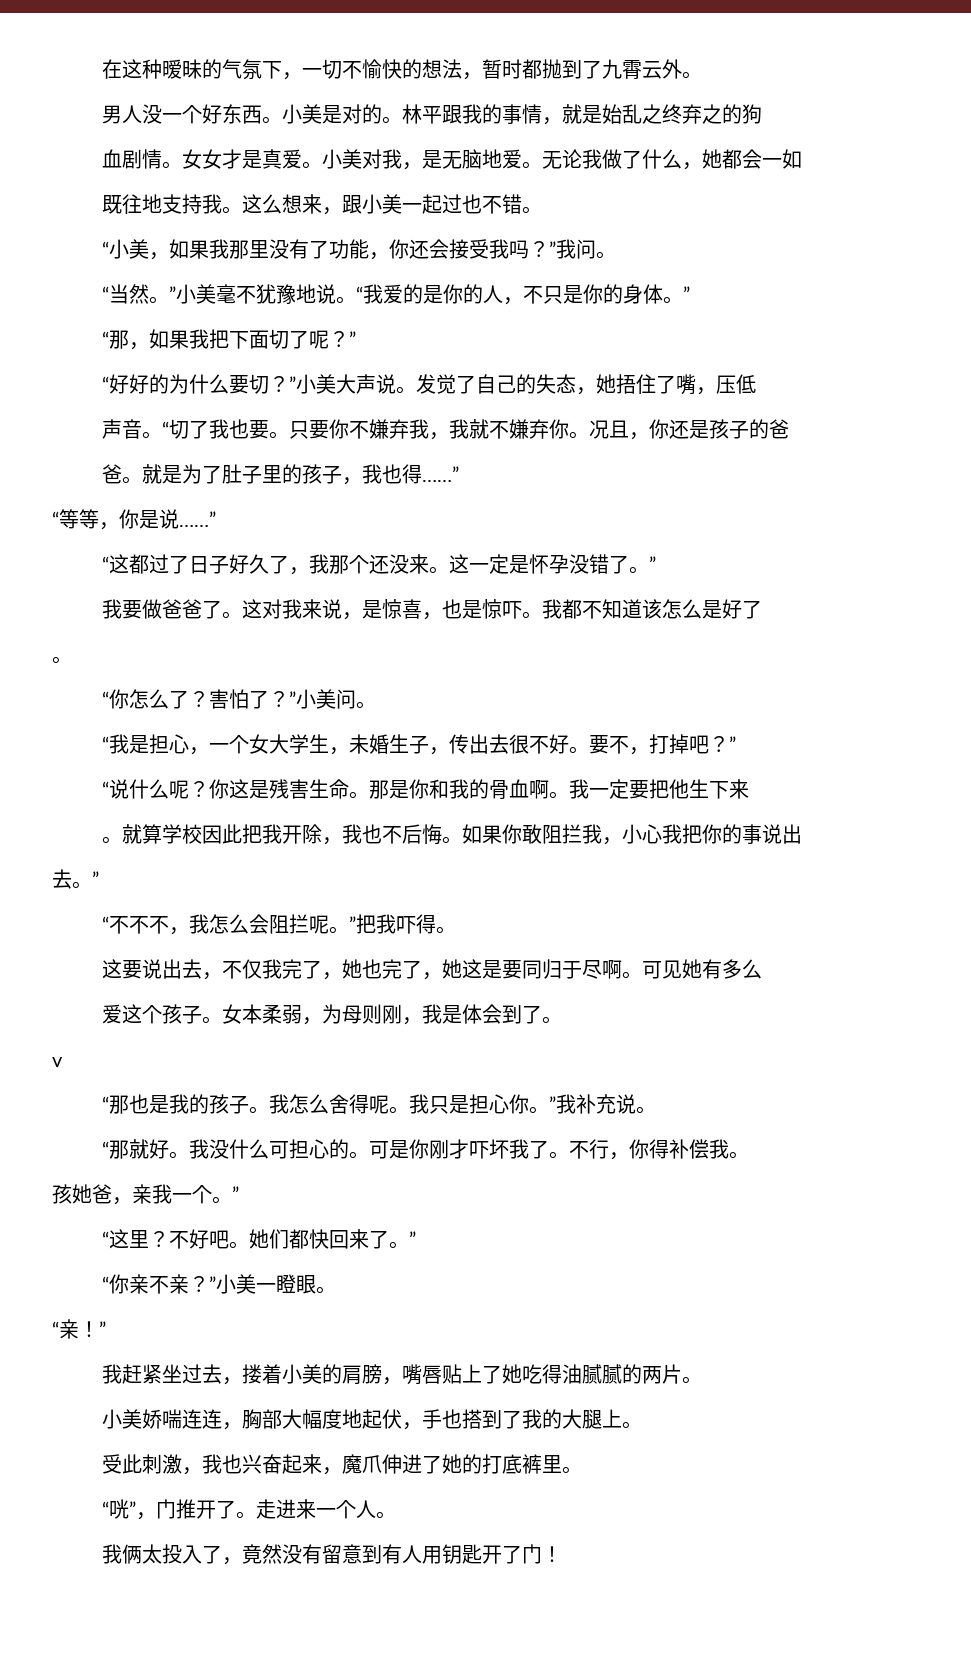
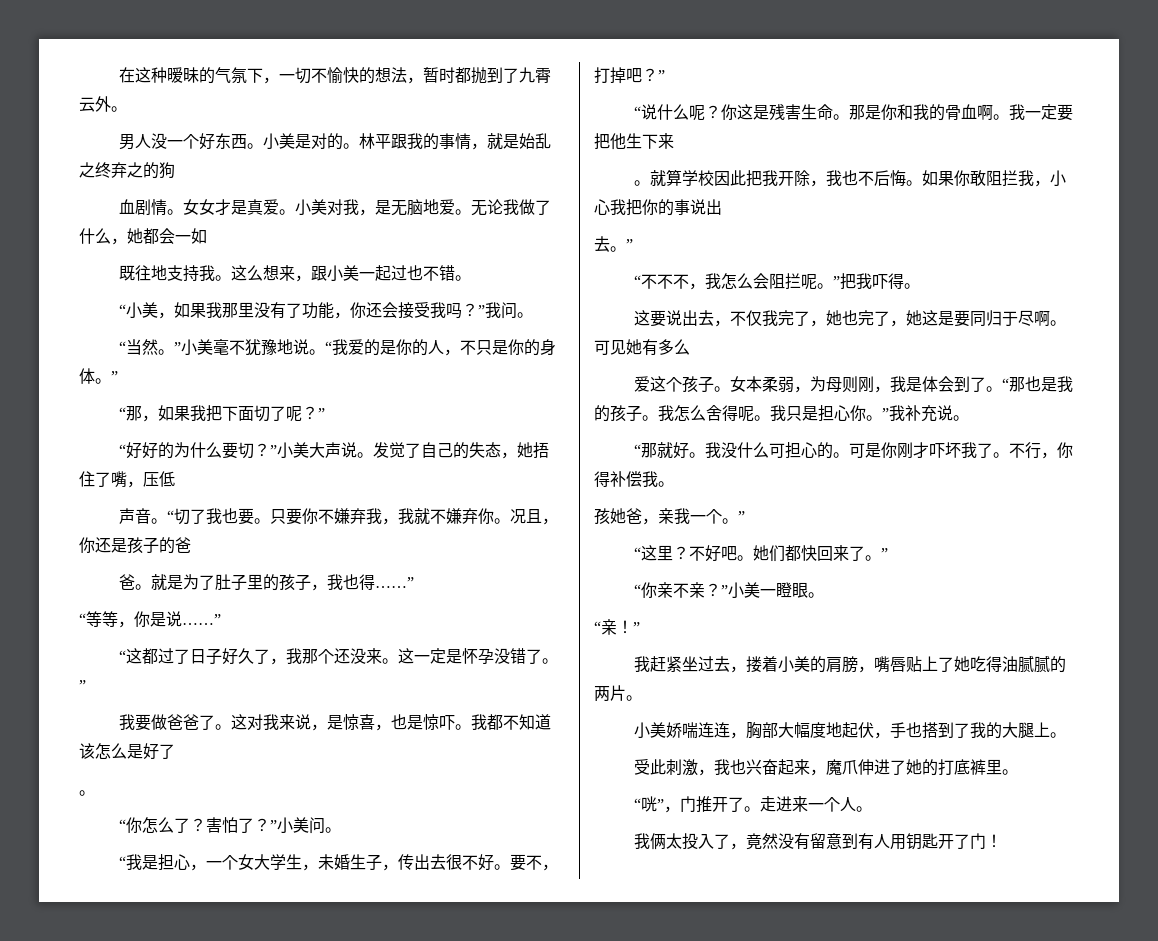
- 女本柔弱，为母则刚，我是体会到了。
- v
- “那也是我的孩子。
+ 女本柔弱，为母则刚，我是体会到了。“那也是我的孩子。

